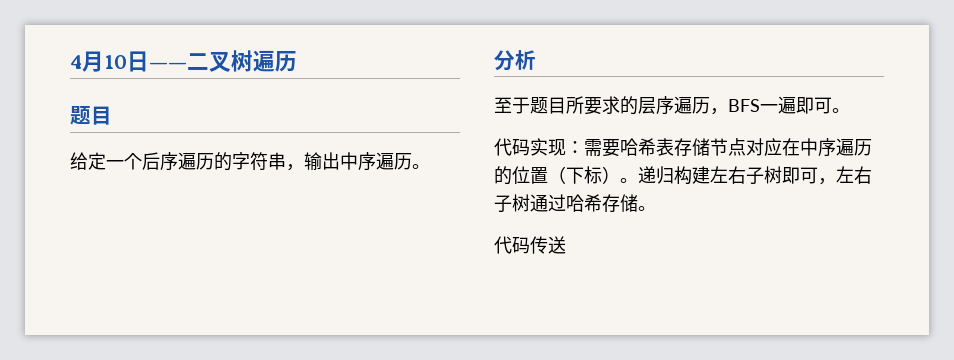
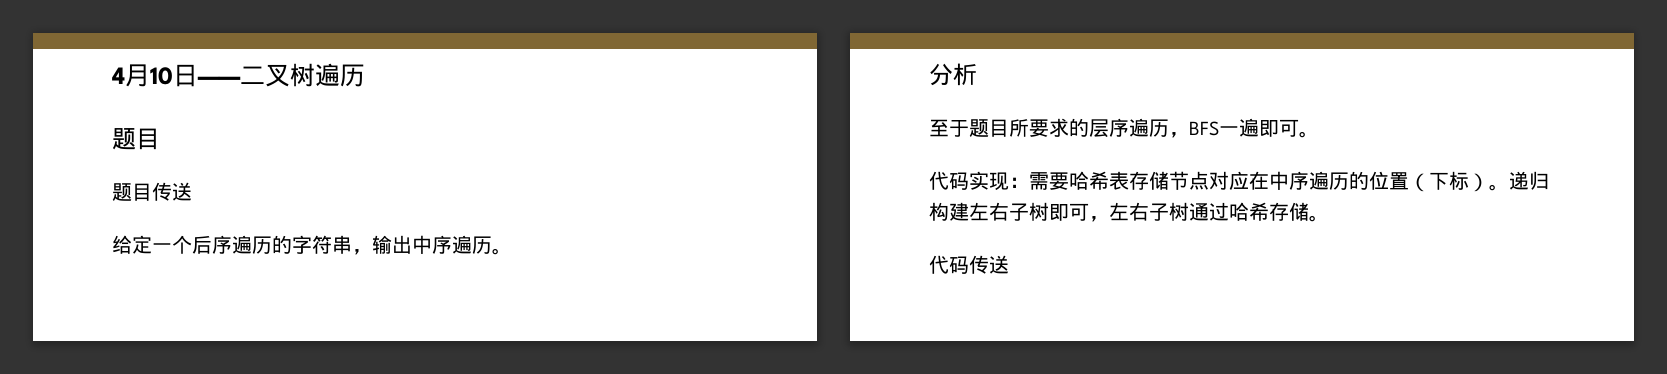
+ 题目传送

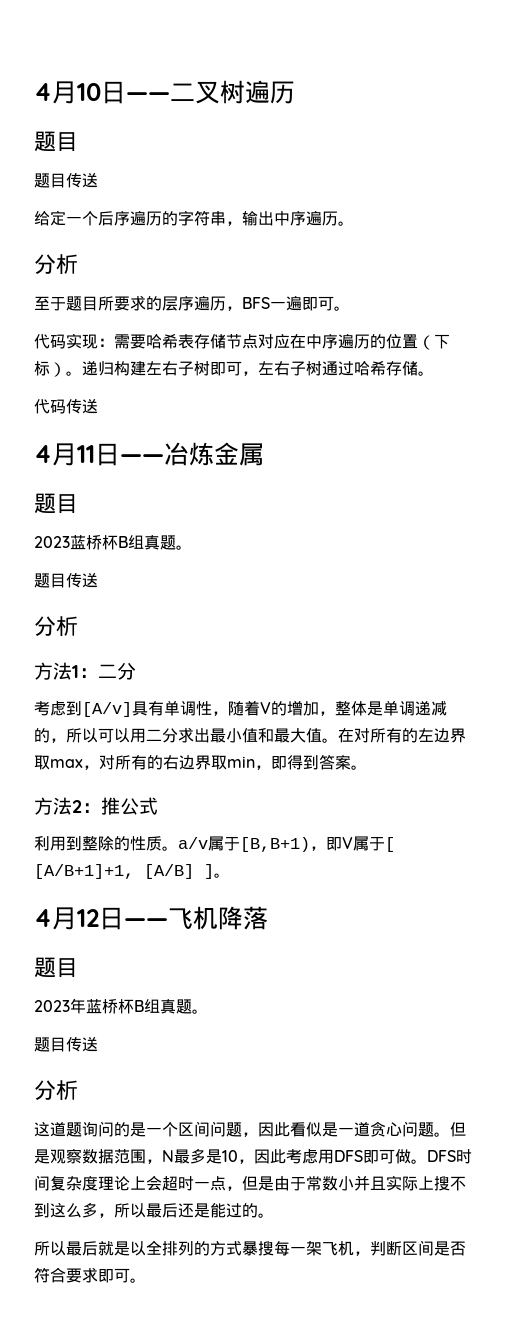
+ 4月11日——冶炼金属
+ 题目
+ 2023蓝桥杯B组真题。
+ 题目传送
+ 分析
+ 方法1：二分
+ 考虑到[A/v]具有单调性，随着V的增加，整体是单调递减的，所以可以用二分求出最小值和最大值。在对所有的左边界取max，对所有的右边界取min，即得到答案。
+ 方法2：推公式
+ 利用到整除的性质。a/v属于[B,B+1)，即V属于[ [A/B+1]+1, [A/B] ]。
+ 4月12日——飞机降落
+ 题目
+ 2023年蓝桥杯B组真题。
+ 题目传送
+ 分析
+ 这道题询问的是一个区间问题，因此看似是一道贪心问题。但是观察数据范围，N最多是10，因此考虑用DFS即可做。DFS时间复杂度理论上会超时一点，但是由于常数小并且实际上搜不到这么多，所以最后还是能过的。
+ 所以最后就是以全排列的方式暴搜每一架飞机，判断区间是否符合要求即可。

